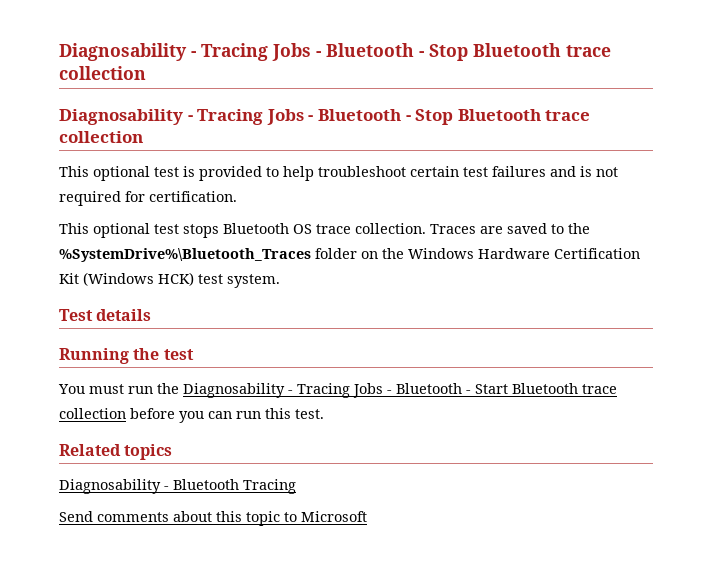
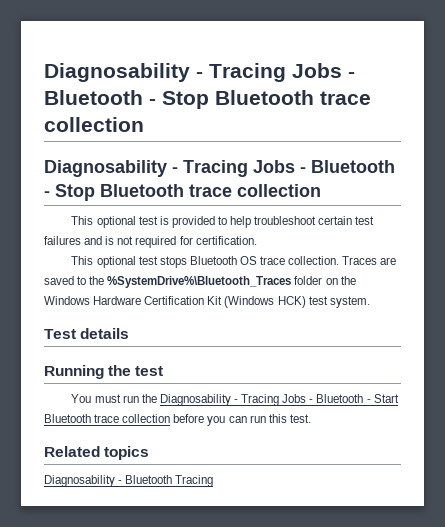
- Send comments about this topic to Microsoft

